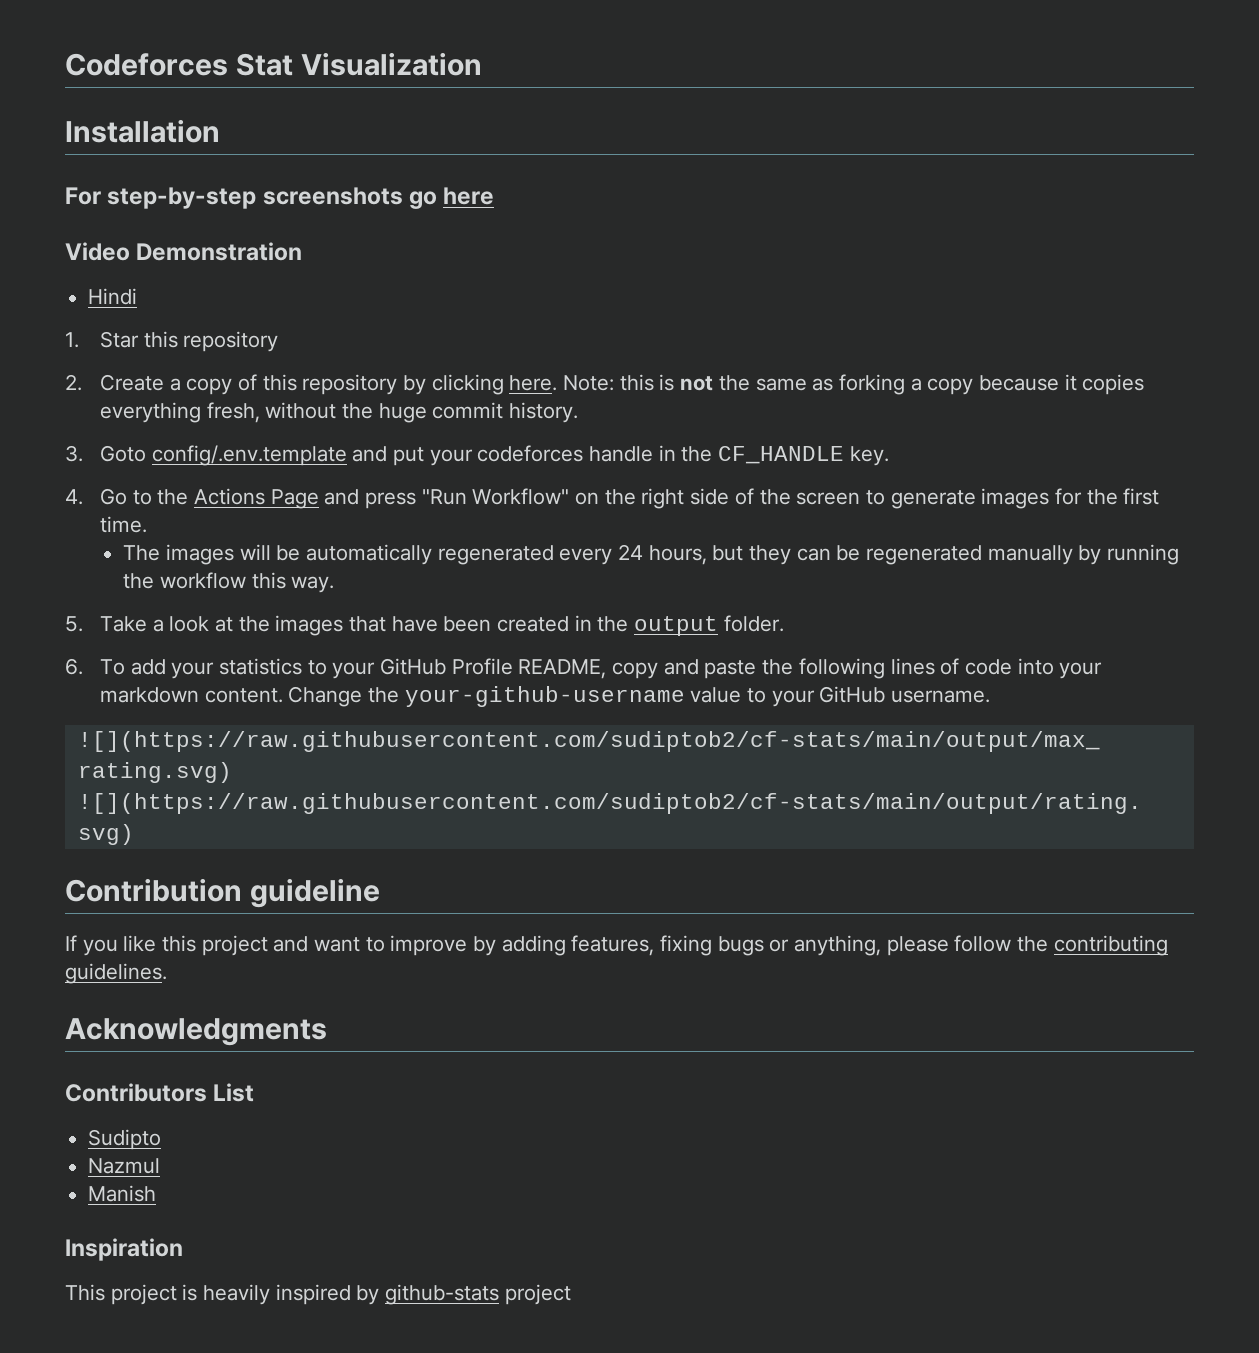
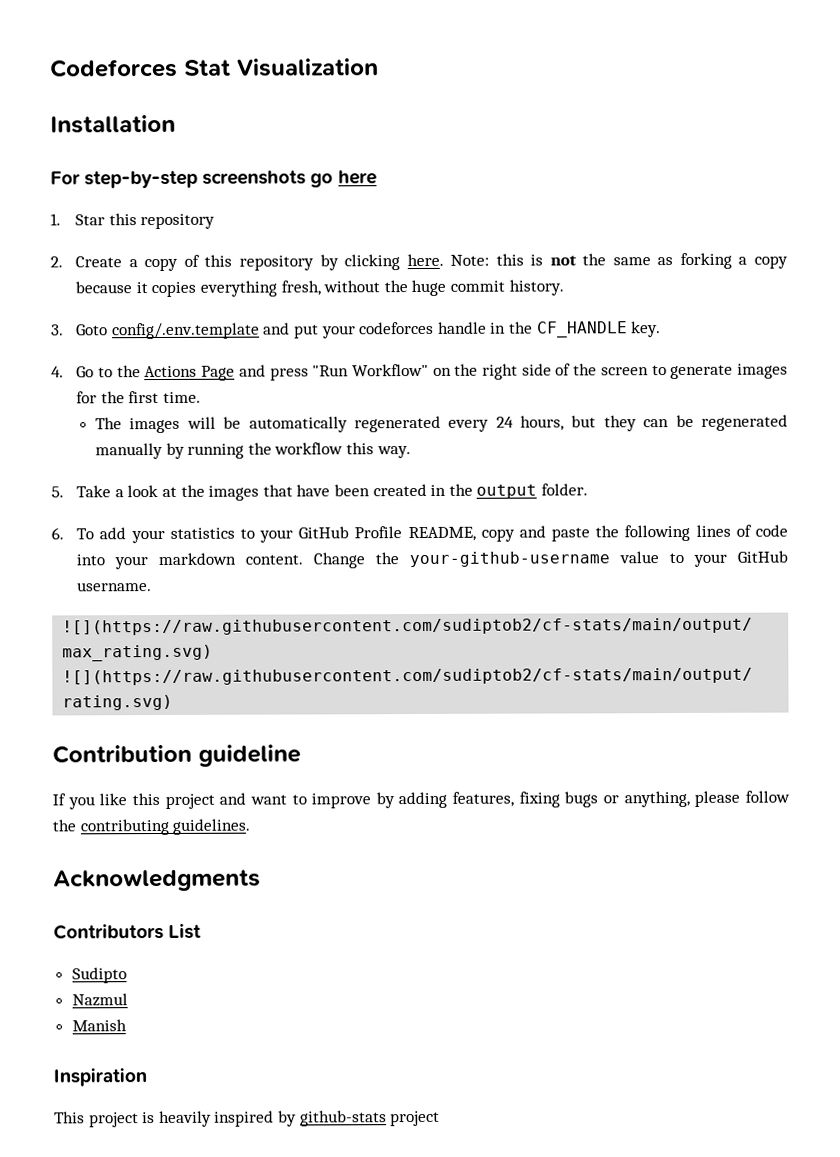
- Video Demonstration
- Hindi

